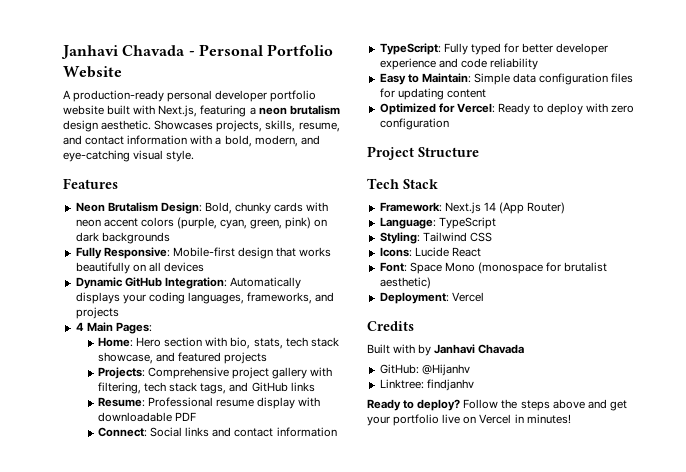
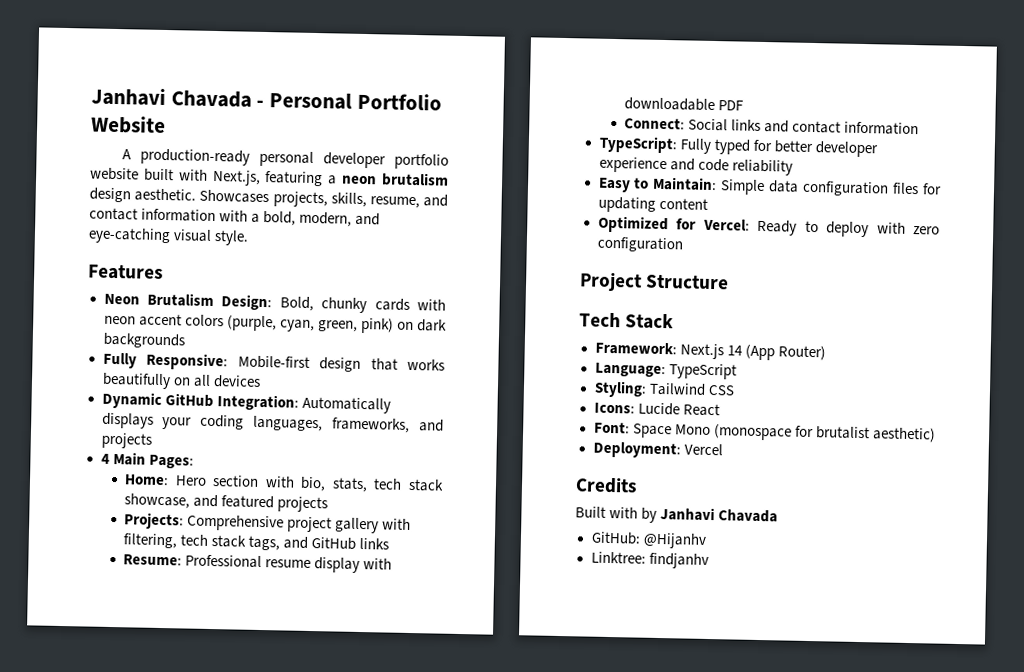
- Ready to deploy? Follow the steps above and get your portfolio live on Vercel in minutes!

